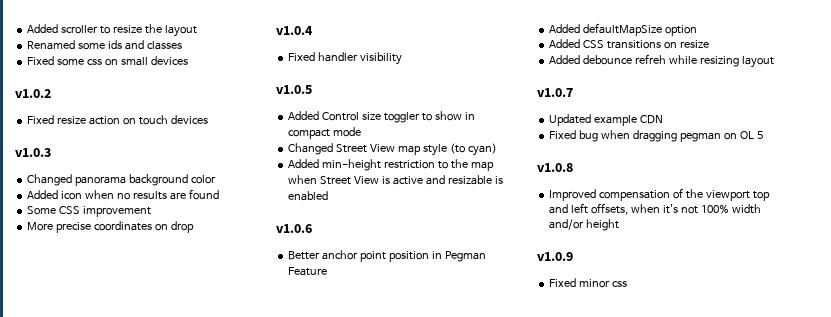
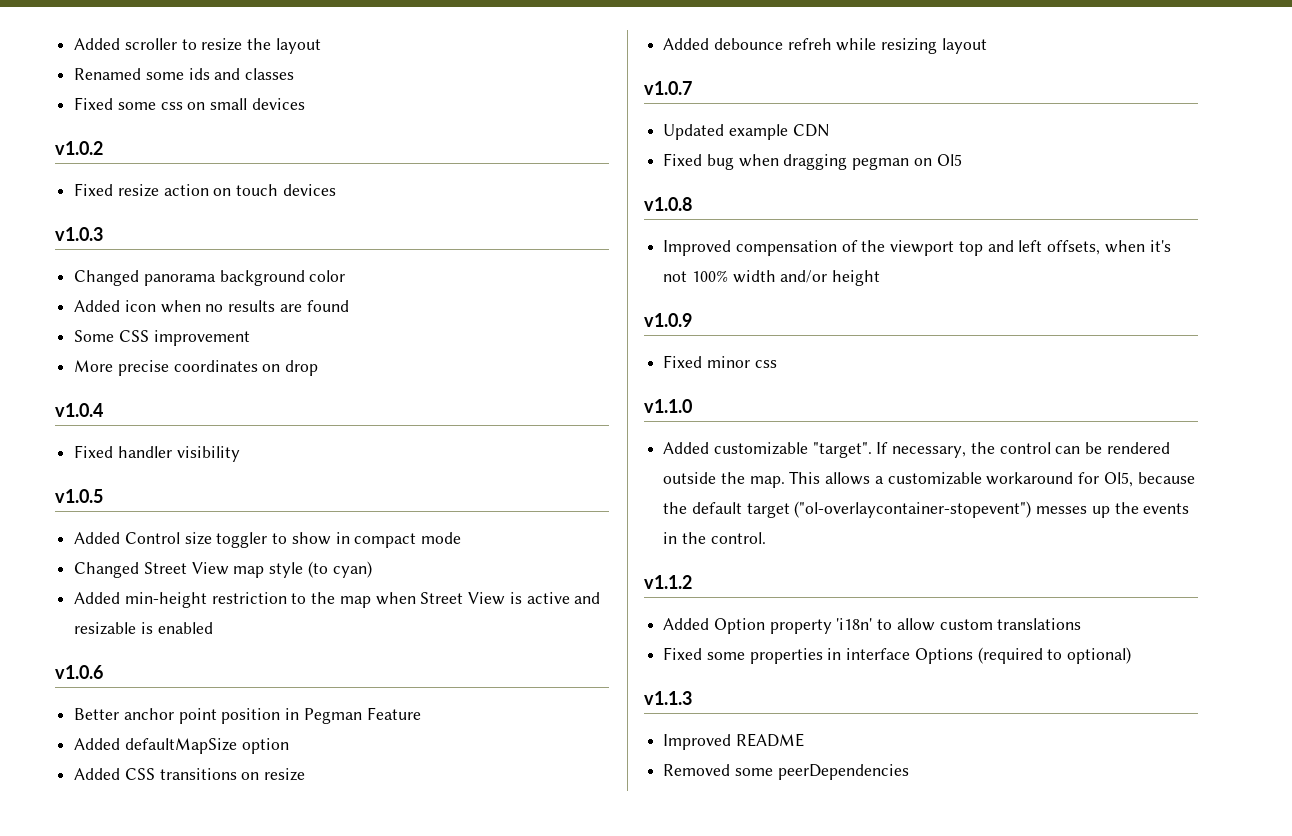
- Fixed bug when dragging pegman on OL 5
+ Fixed bug when dragging pegman on Ol5
+ v1.1.0
+ Added customizable "target". If necessary, the control can be rendered outside the map. This allows a customizable workaround for Ol5, because the default target ("ol-overlaycontainer-stopevent") messes up the events in the control.
+ v1.1.2
+ Added Option property 'i18n' to allow custom translations
+ Fixed some properties in interface Options (required to optional)
+ v1.1.3
+ Improved README
+ Removed some peerDependencies

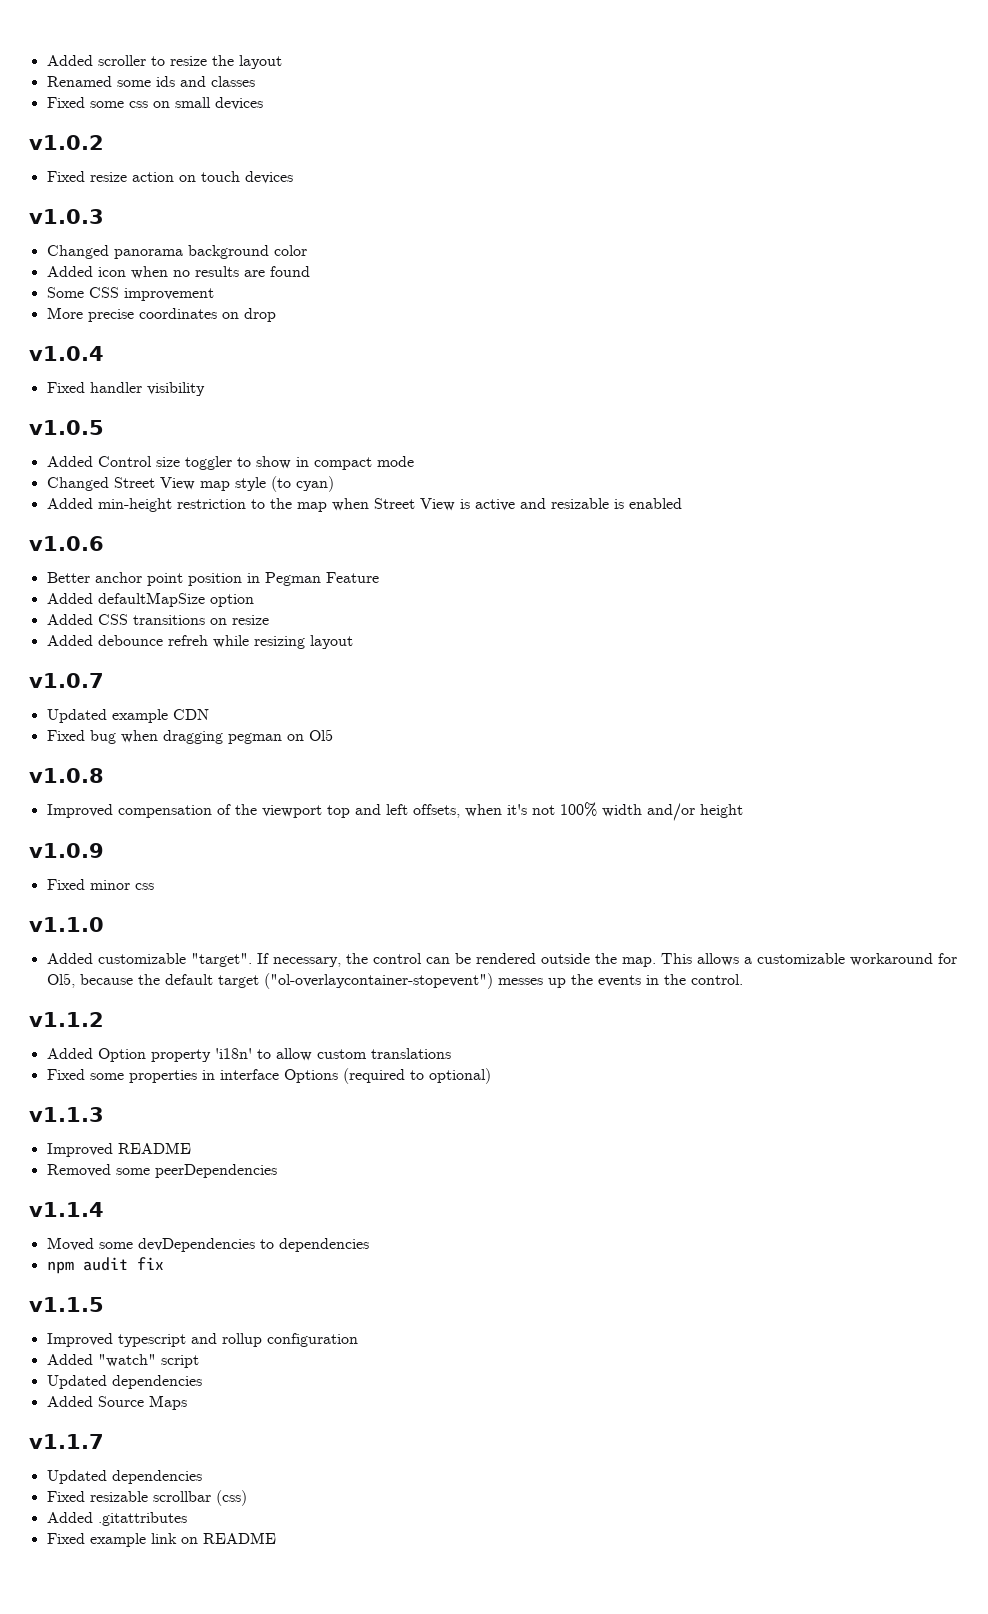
+ v1.1.4
+ Moved some devDependencies to dependencies
+ npm audit fix
+ v1.1.5
+ Improved typescript and rollup configuration
+ Added "watch" script
+ Updated dependencies
+ Added Source Maps
+ v1.1.7
+ Updated dependencies
+ Fixed resizable scrollbar (css)
+ Added .gitattributes
+ Fixed example link on README

